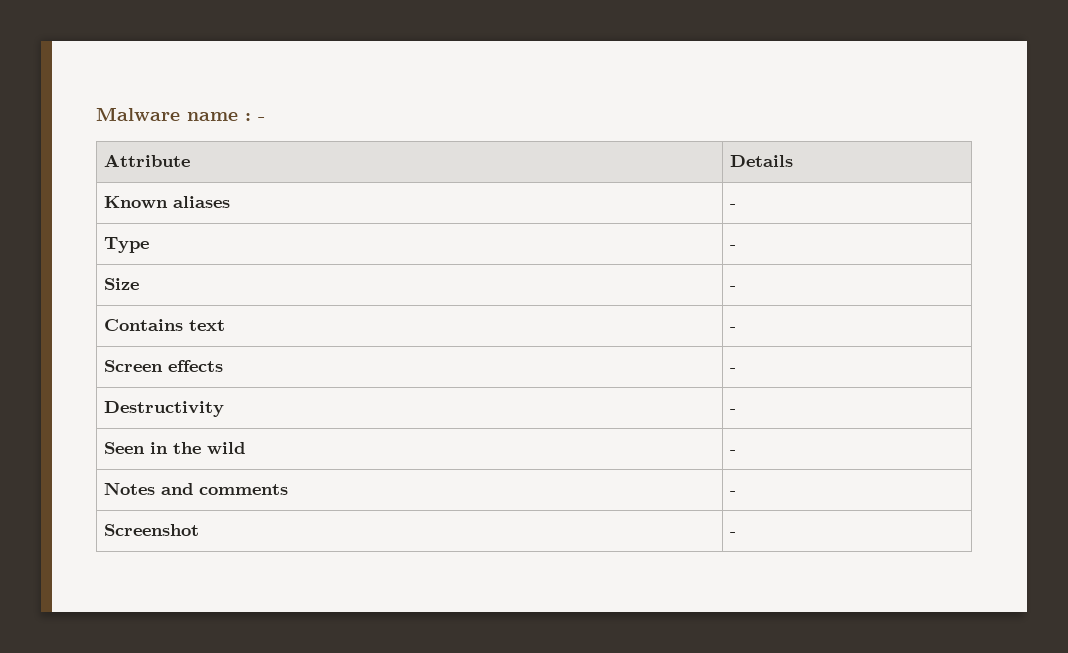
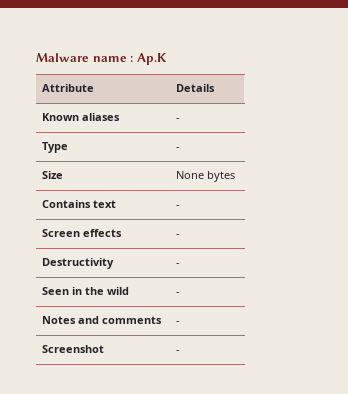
- Malware name : -
+ Malware name : Ap.K
- Size | -
+ Size | None bytes

